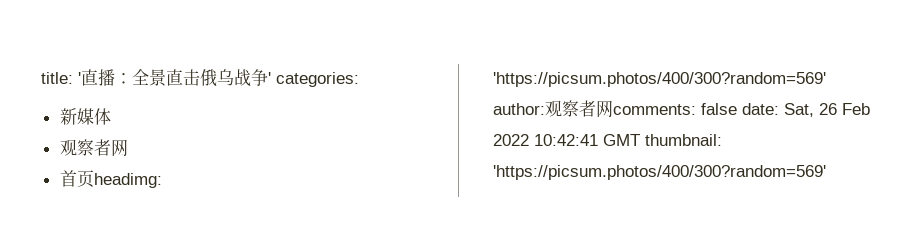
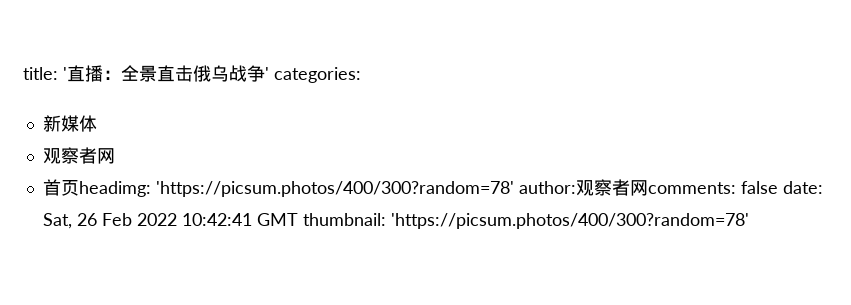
- 首页headimg: 'https://picsum.photos/400/300?random=569' author:观察者网comments: false date: Sat, 26 Feb 2022 10:42:41 GMT thumbnail: 'https://picsum.photos/400/300?random=569'
+ 首页headimg: 'https://picsum.photos/400/300?random=78' author:观察者网comments: false date: Sat, 26 Feb 2022 10:42:41 GMT thumbnail: 'https://picsum.photos/400/300?random=78'

